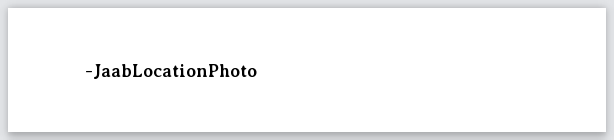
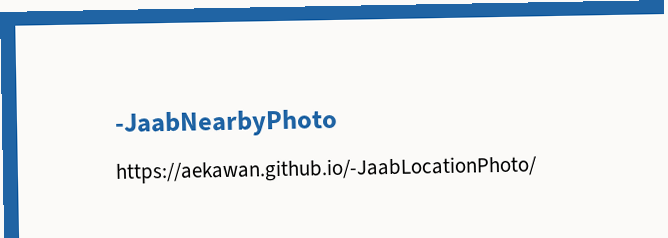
- -JaabLocationPhoto
+ -JaabNearbyPhoto
+ https://aekawan.github.io/-JaabLocationPhoto/

